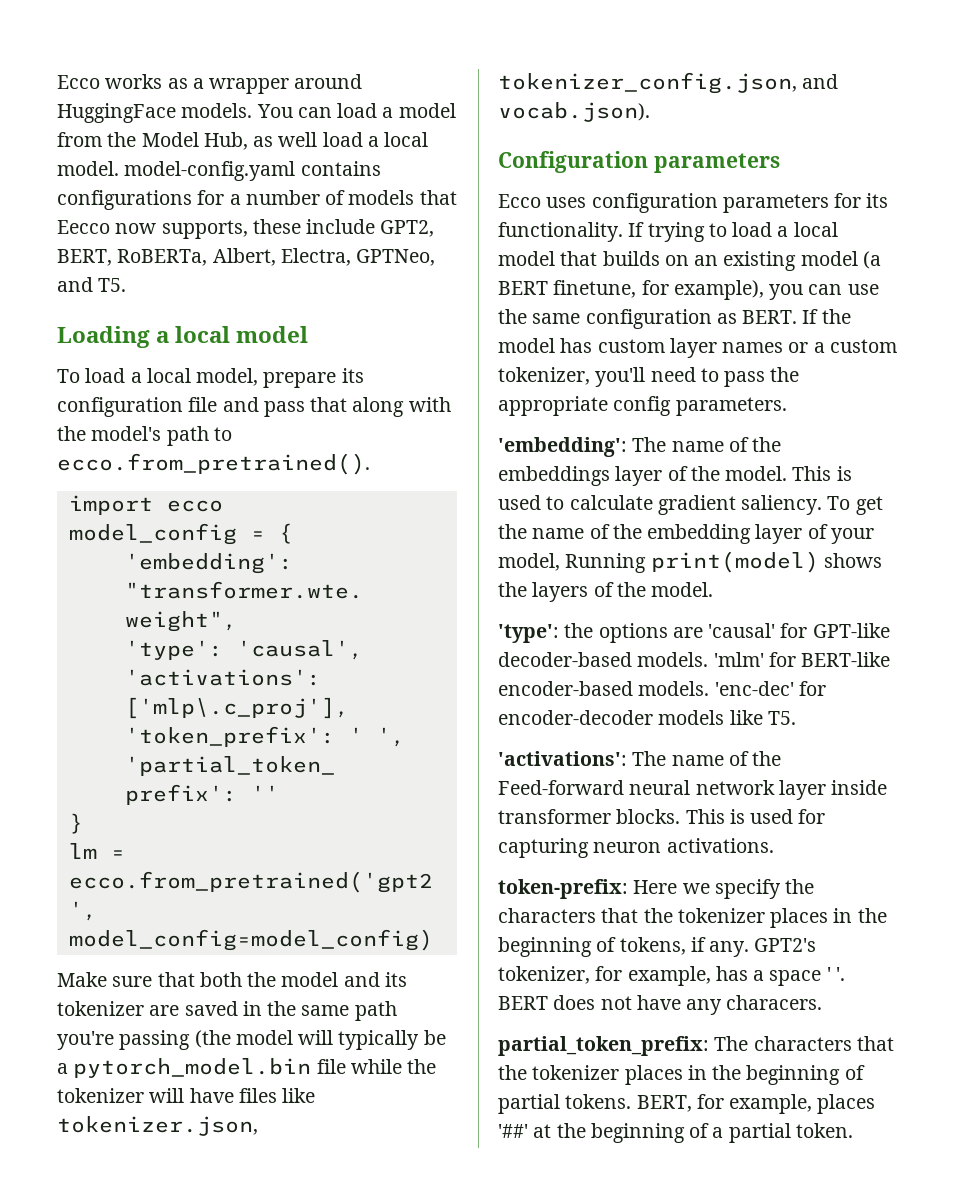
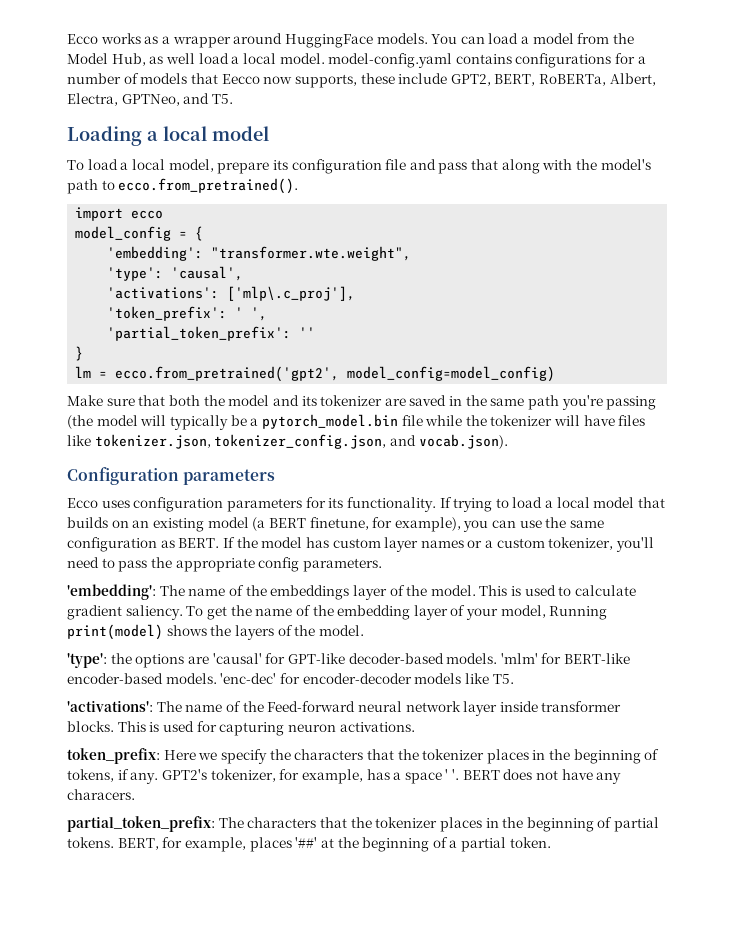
- token-prefix: Here we specify the characters that the tokenizer places in the beginning of tokens, if any.
+ token_prefix: Here we specify the characters that the tokenizer places in the beginning of tokens, if any.

